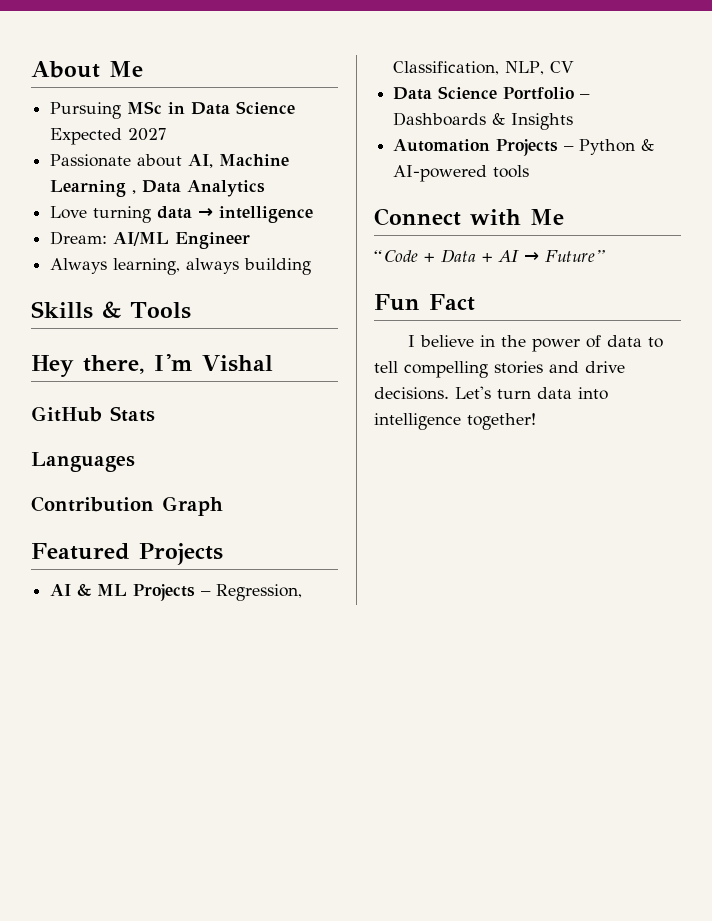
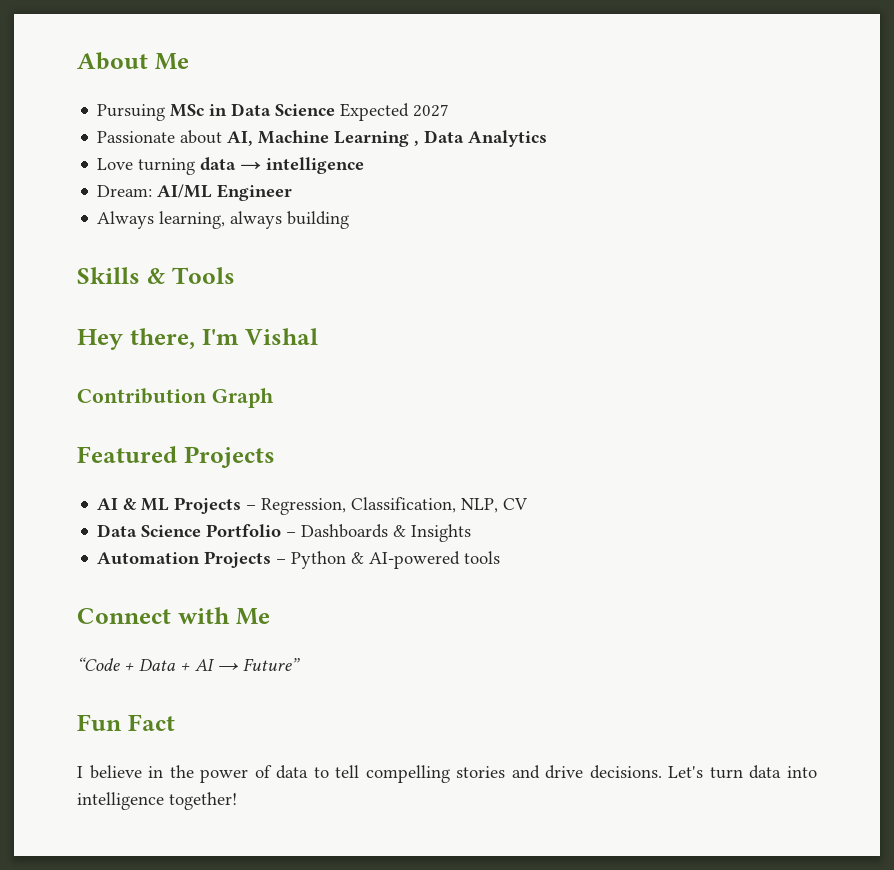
- GitHub Stats
- Languages

